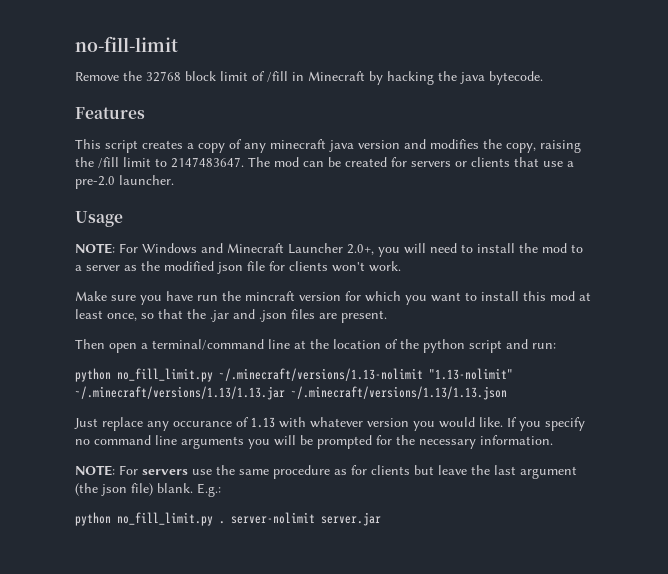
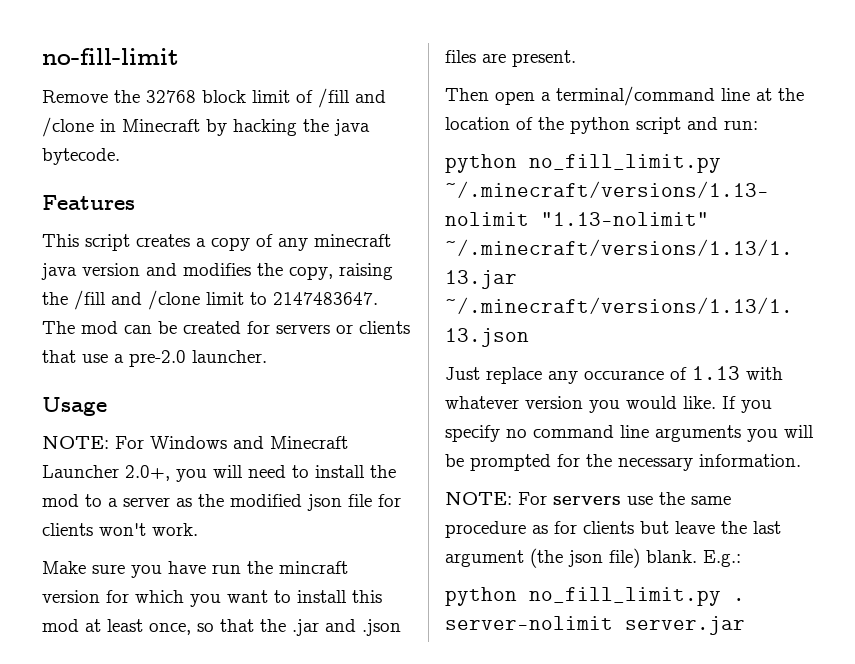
- Remove the 32768 block limit of /fill in Minecraft by hacking the java bytecode.
+ Remove the 32768 block limit of /fill and /clone in Minecraft by hacking the java bytecode.
- This script creates a copy of any minecraft java version and modifies the copy, raising the /fill limit to 2147483647.
+ This script creates a copy of any minecraft java version and modifies the copy, raising the /fill and /clone limit to 2147483647.

